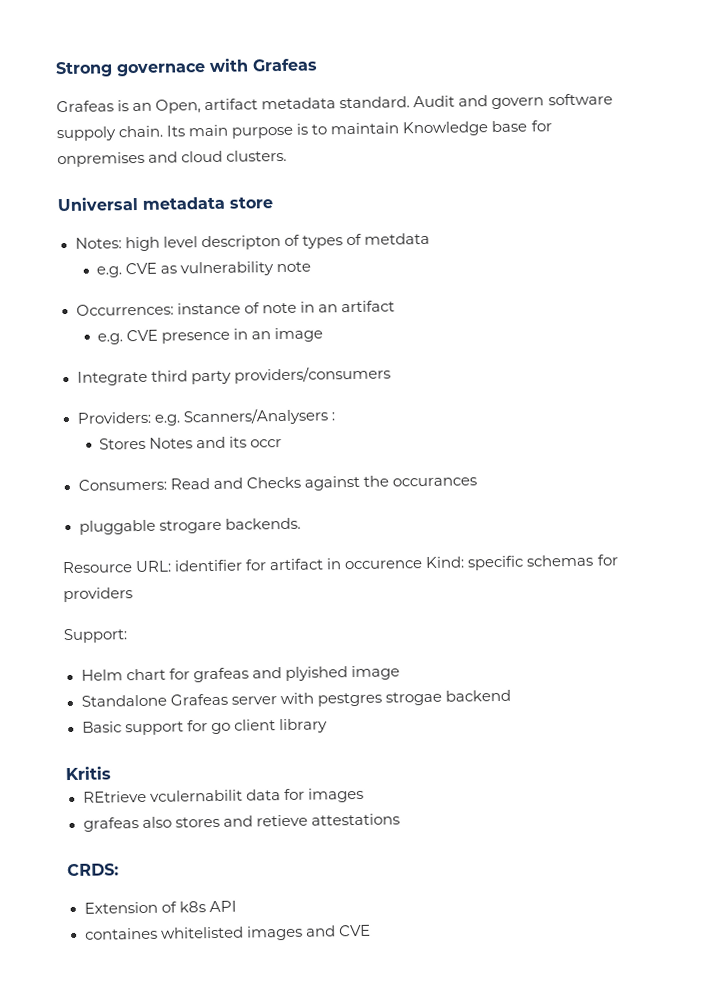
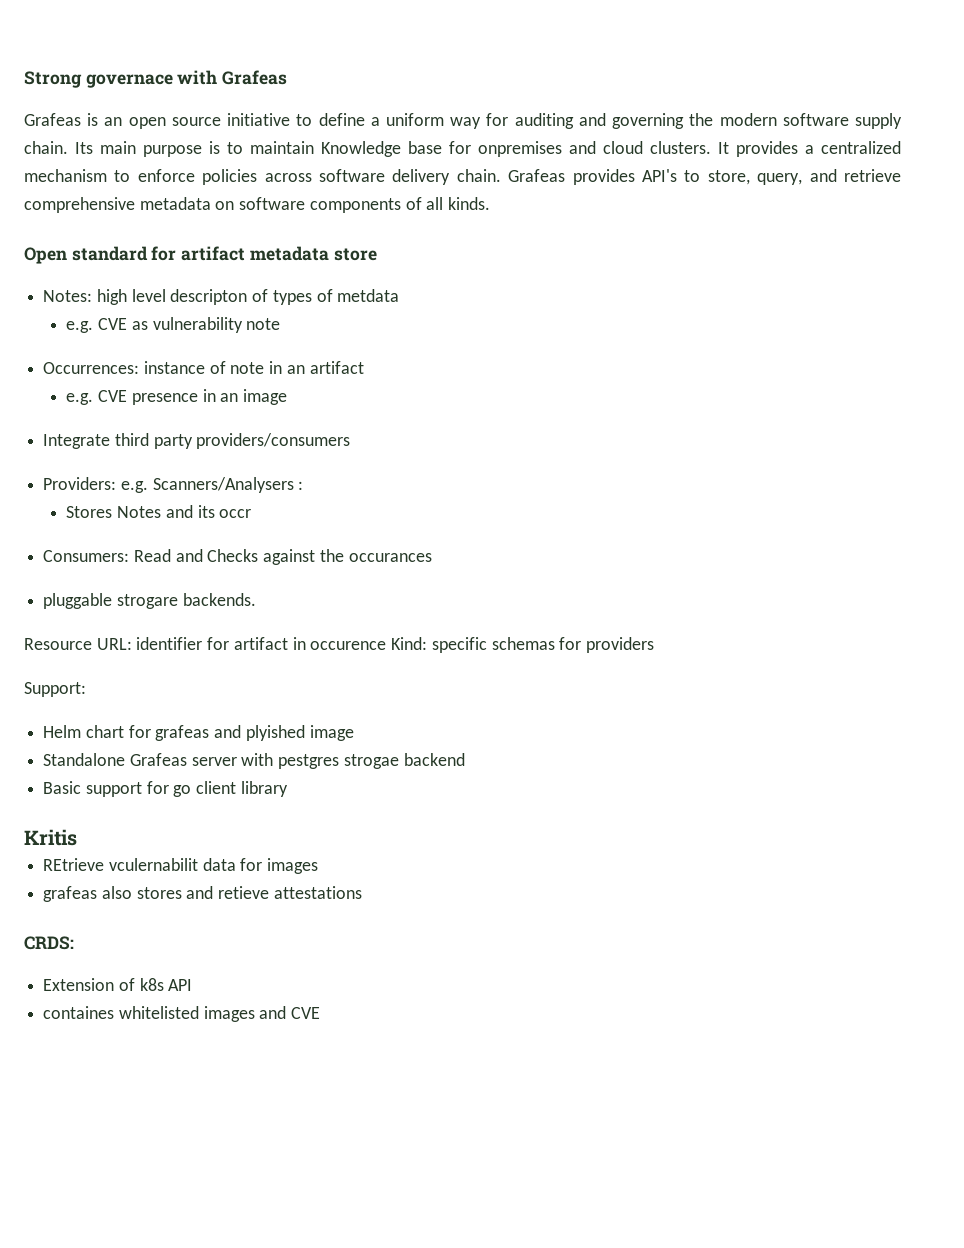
- Grafeas is an Open, artifact metadata standard. Audit and govern software suppoly chain.
+ Grafeas is an open source initiative to define a uniform way for auditing and governing the modern software supply chain.
- Its main purpose is to maintain Knowledge base for onpremises and cloud clusters.
- Universal metadata store
+ Its main purpose is to maintain Knowledge base for onpremises and cloud clusters. It provides a centralized mechanism to enforce policies across software delivery chain. Grafeas provides API's to store, query, and retrieve comprehensive metadata on software components of all kinds.
+ Open standard for artifact metadata store

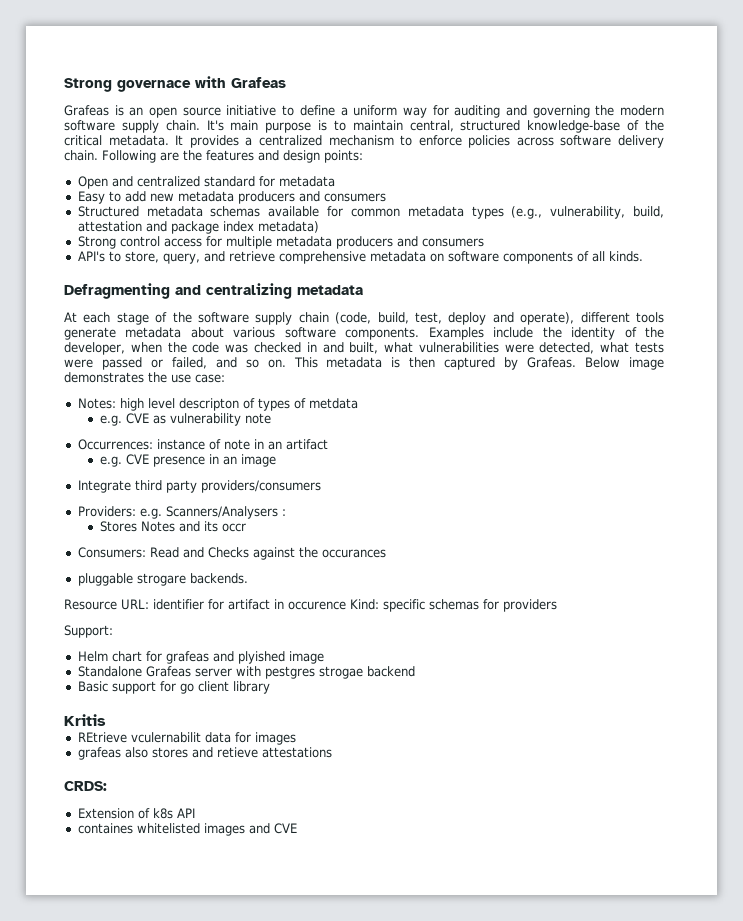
- Its main purpose is to maintain Knowledge base for onpremises and cloud clusters.
+ It's main purpose is to maintain central, structured knowledge-base of the critical metadata.
- Grafeas provides API's to store, query, and retrieve comprehensive metadata on software components of all kinds.
+ Following are the features and design points:
+ Open and centralized standard for metadata
+ Easy to add new metadata producers and consumers
+ Structured metadata schemas available for common metadata types (e.g., vulnerability, build, attestation and package index metadata)
+ Strong control access for multiple metadata producers and consumers
+ API's to store, query, and retrieve comprehensive metadata on software components of all kinds.
- Open standard for artifact metadata store
+ Defragmenting and centralizing metadata
+ At each stage of the software supply chain (code, build, test, deploy and operate), different tools generate metadata about various software components. Examples include the identity of the developer, when the code was checked in and built, what vulnerabilities were detected, what tests were passed or failed, and so on. This metadata is then captured by Grafeas. Below image demonstrates the use case:

